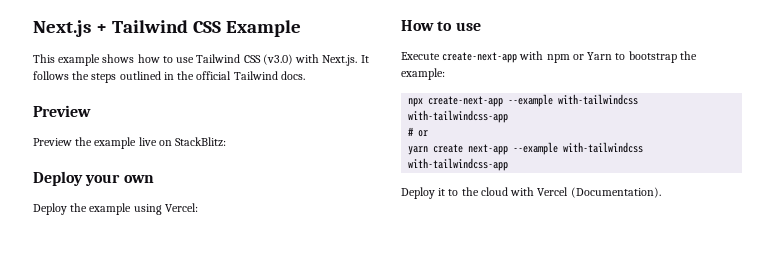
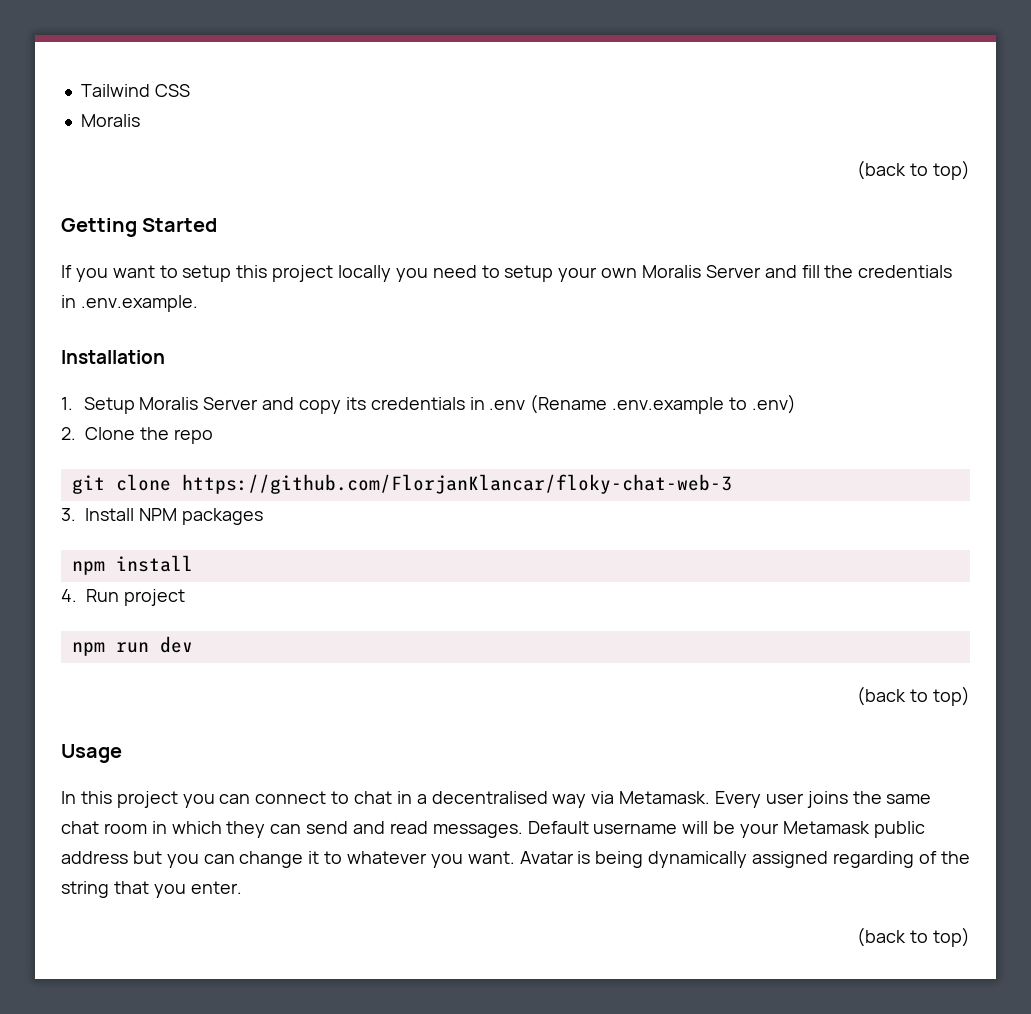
- Next.js + Tailwind CSS Example
- This example shows how to use Tailwind CSS (v3.0) with Next.js. It follows the steps outlined in the official Tailwind docs.
- Preview
- Preview the example live on StackBlitz:
- Deploy your own
- Deploy the example using Vercel:
- How to use
- Execute create-next-app with npm or Yarn to bootstrap the example:
- npx create-next-app --example with-tailwindcss with-tailwindcss-app
- # or
- yarn create next-app --example with-tailwindcss with-tailwindcss-app
- Deploy it to the cloud with Vercel (Documentation).
+ Tailwind CSS
+ Moralis
+ (back to top)
+ Getting Started
+ If you want to setup this project locally you need to setup your own Moralis Server and fill the credentials in .env.example.
+ Installation
+ 1. Setup Moralis Server and copy its credentials in .env (Rename .env.example to .env)
+ 2. Clone the repo
+ git clone https://github.com/FlorjanKlancar/floky-chat-web-3
+ 3. Install NPM packages
+ npm install
+ 4. Run project
+ npm run dev
+ (back to top)
+ Usage
+ In this project you can connect to chat in a decentralised way via Metamask. Every user joins the same chat room in which they can send and read messages. Default username will be your Metamask public address but you can change it to whatever you want. Avatar is being dynamically assigned regarding of the string that you enter.
+ (back to top)

